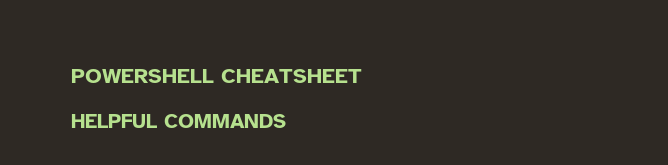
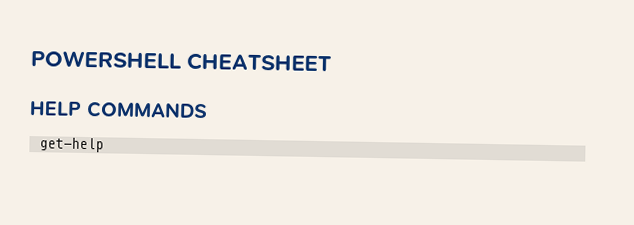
- HELPFUL COMMANDS
+ HELP COMMANDS
+ get-help

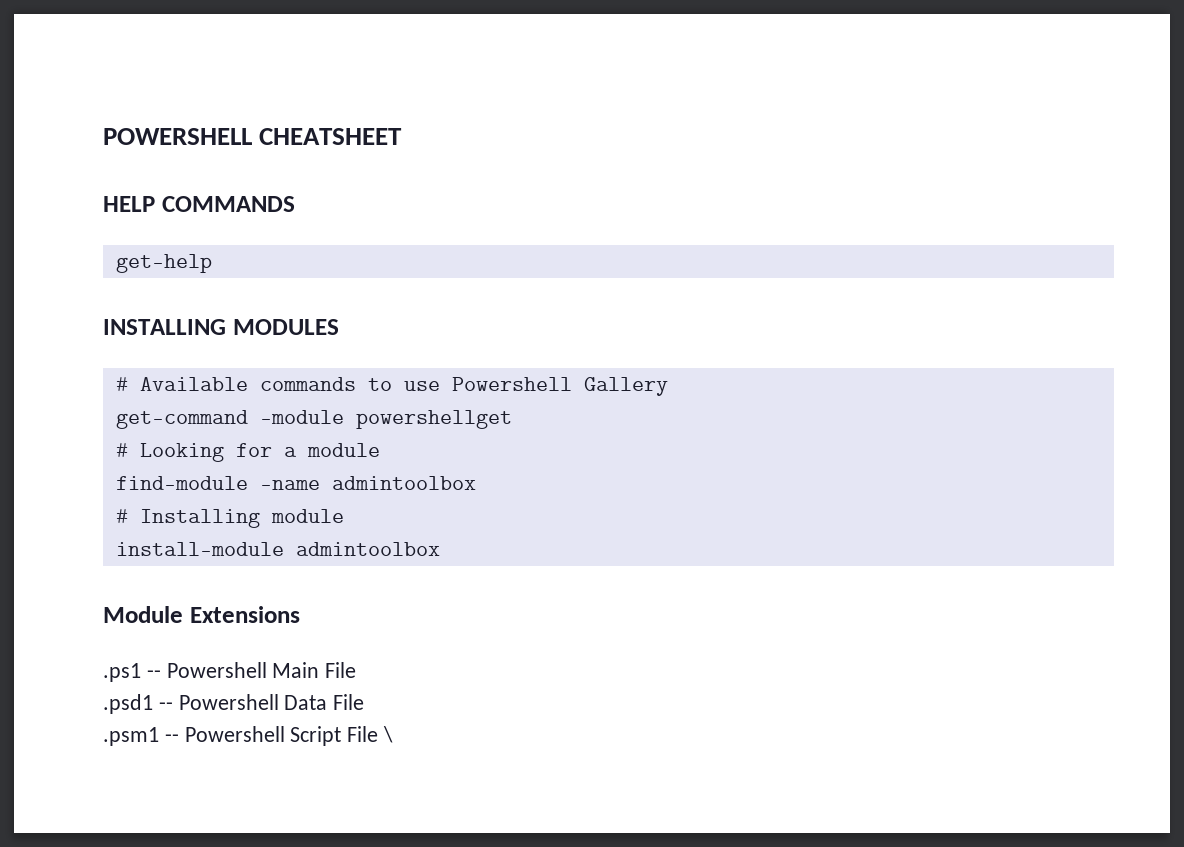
+ INSTALLING MODULES
+ # Available commands to use Powershell Gallery
+ get-command -module powershellget
+ # Looking for a module
+ find-module -name admintoolbox
+ # Installing module
+ install-module admintoolbox
+ Module Extensions
+ .ps1 -- Powershell Main File
+ .psd1 -- Powershell Data File
+ .psm1 -- Powershell Script File \

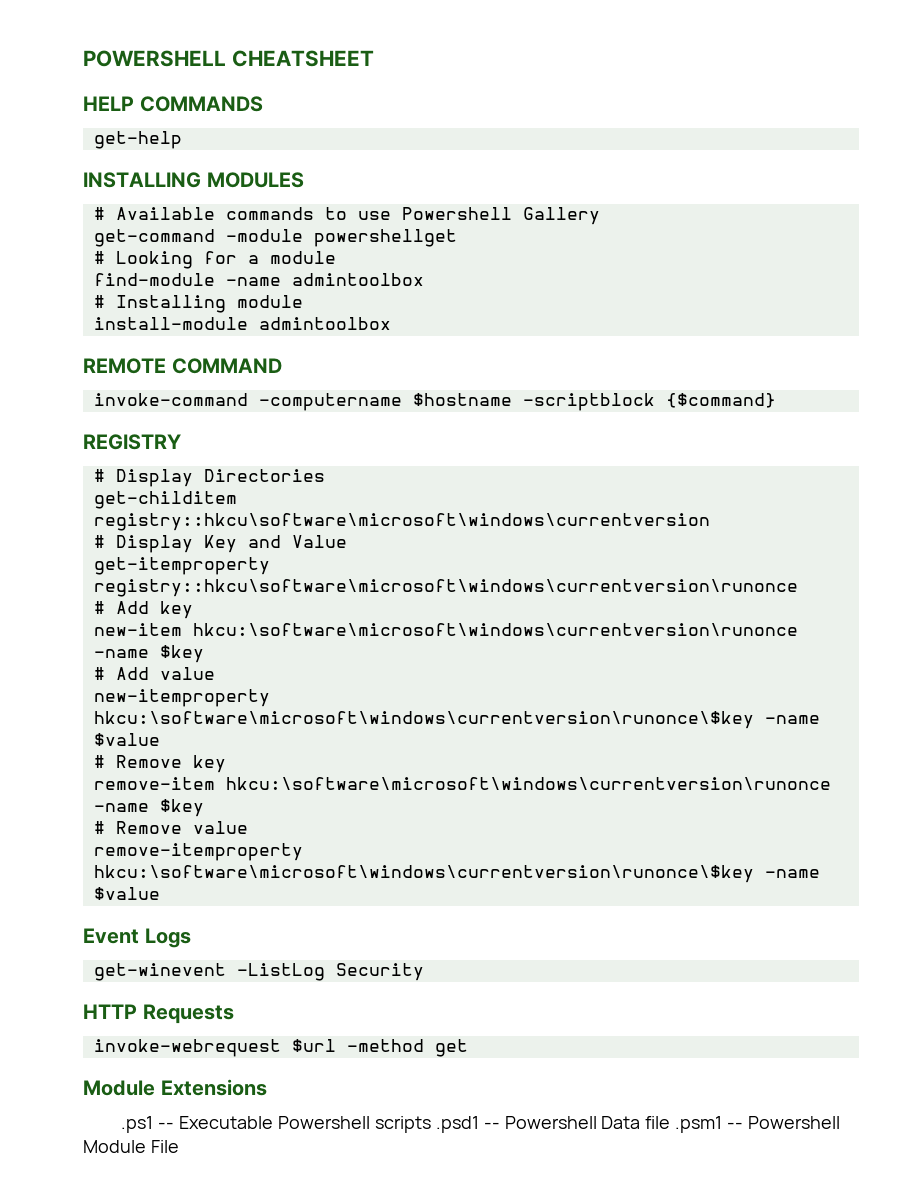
+ REMOTE COMMAND
+ invoke-command -computername $hostname -scriptblock {$command}
+ REGISTRY
+ # Display Directories
+ get-childitem registry::hkcu\software\microsoft\windows\currentversion
+ # Display Key and Value
+ get-itemproperty registry::hkcu\software\microsoft\windows\currentversion\runonce
+ # Add key
+ new-item hkcu:\software\microsoft\windows\currentversion\runonce -name $key
+ # Add value
+ new-itemproperty hkcu:\software\microsoft\windows\currentversion\runonce\$key -name $value
+ # Remove key
+ remove-item hkcu:\software\microsoft\windows\currentversion\runonce -name $key
+ # Remove value
+ remove-itemproperty hkcu:\software\microsoft\windows\currentversion\runonce\$key -name $value
+ Event Logs
+ get-winevent -ListLog Security
+ HTTP Requests
+ invoke-webrequest $url -method get
- .ps1 -- Powershell Main File
- .psd1 -- Powershell Data File
- .psm1 -- Powershell Script File \
+ .ps1 -- Executable Powershell scripts .psd1 -- Powershell Data file .psm1 -- Powershell Module File

